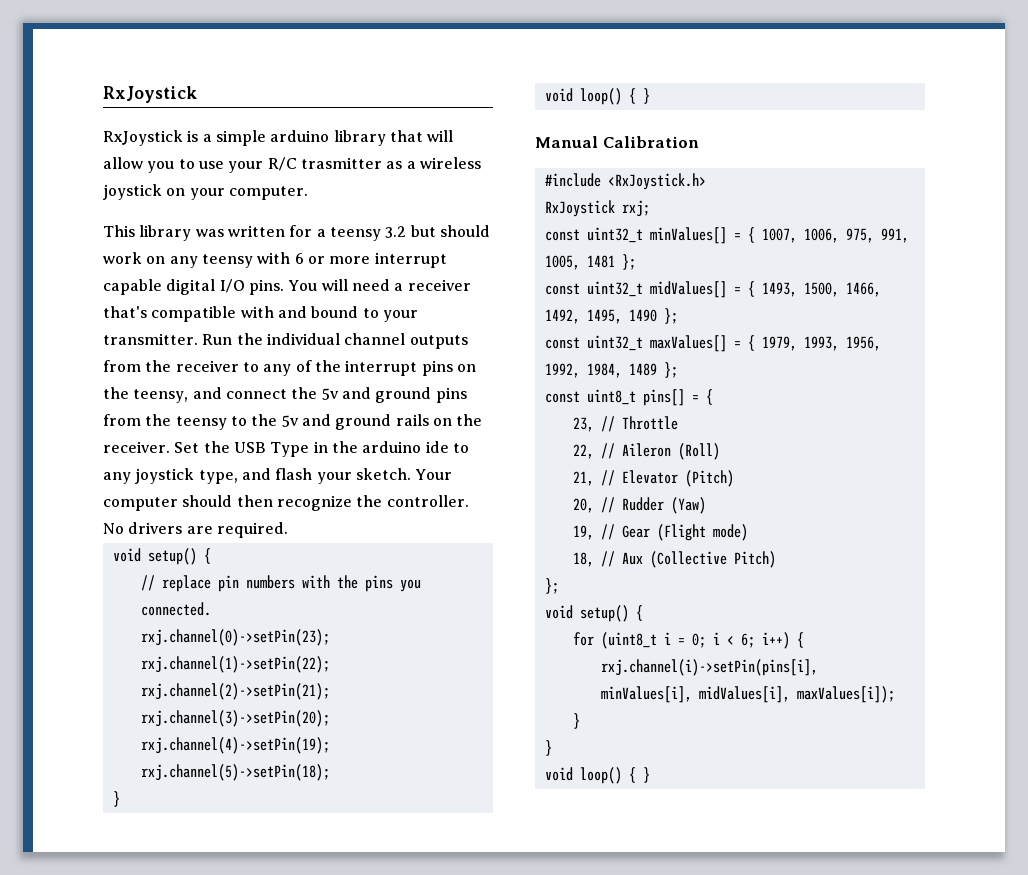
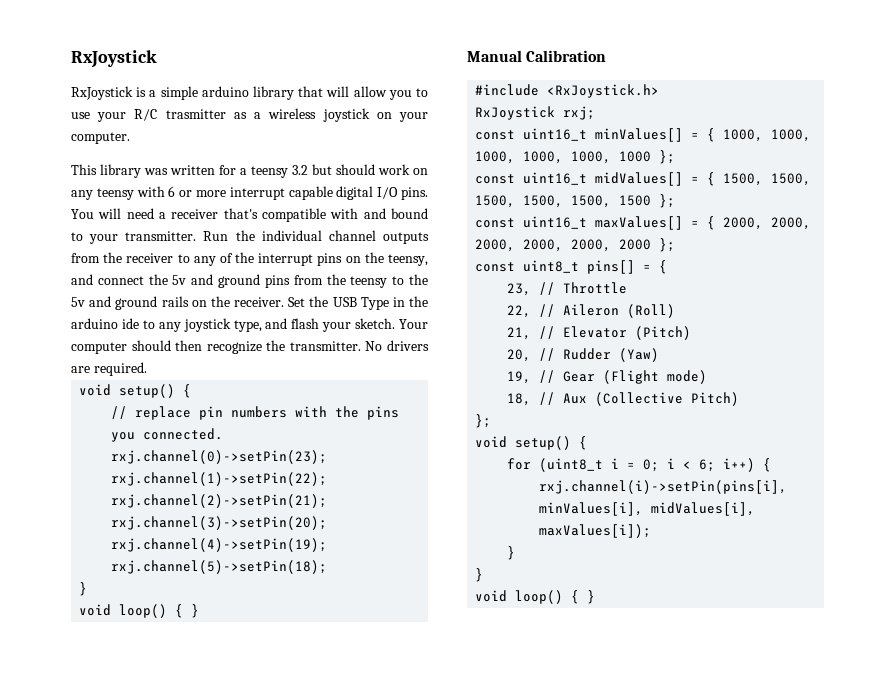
- Your computer should then recognize the controller.
+ Your computer should then recognize the transmitter.
- const uint32_t minValues[] = { 1007, 1006, 975, 991, 1005, 1481 };
- const uint32_t midValues[] = { 1493, 1500, 1466, 1492, 1495, 1490 };
- const uint32_t maxValues[] = { 1979, 1993, 1956, 1992, 1984, 1489 };
+ const uint16_t minValues[] = { 1000, 1000, 1000, 1000, 1000, 1000 };
+ const uint16_t midValues[] = { 1500, 1500, 1500, 1500, 1500, 1500 };
+ const uint16_t maxValues[] = { 2000, 2000, 2000, 2000, 2000, 2000 };

